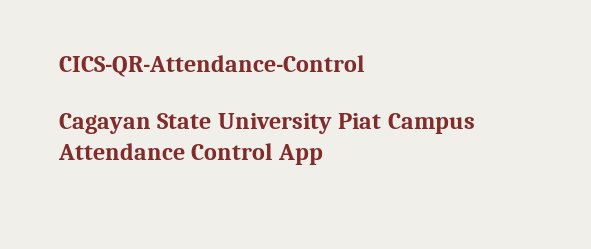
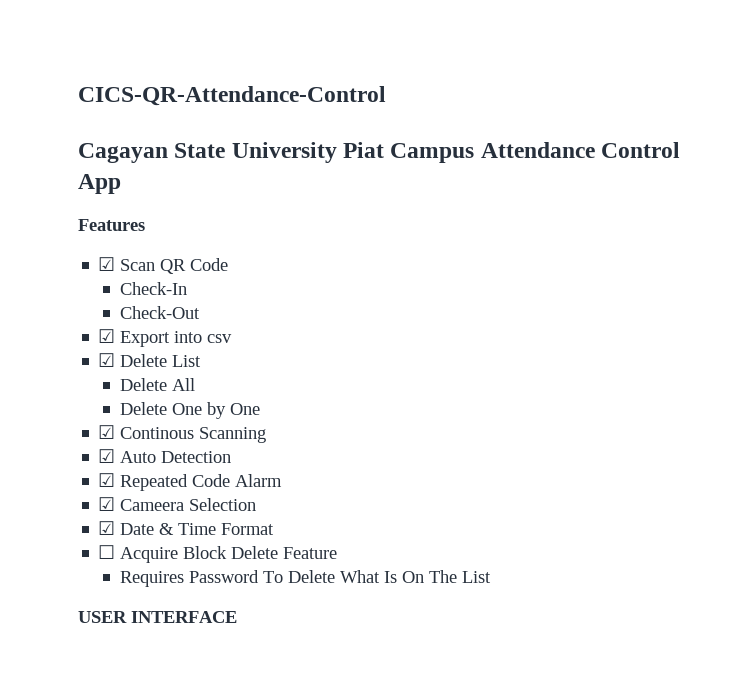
+ Features
+ ☑ Scan QR Code
+ Check-In
+ Check-Out
+ ☑ Export into csv
+ ☑ Delete List
+ Delete All
+ Delete One by One
+ ☑ Continous Scanning
+ ☑ Auto Detection
+ ☑ Repeated Code Alarm
+ ☑ Cameera Selection
+ ☑ Date & Time Format
+ ☐ Acquire Block Delete Feature
+ Requires Password To Delete What Is On The List
+ USER INTERFACE

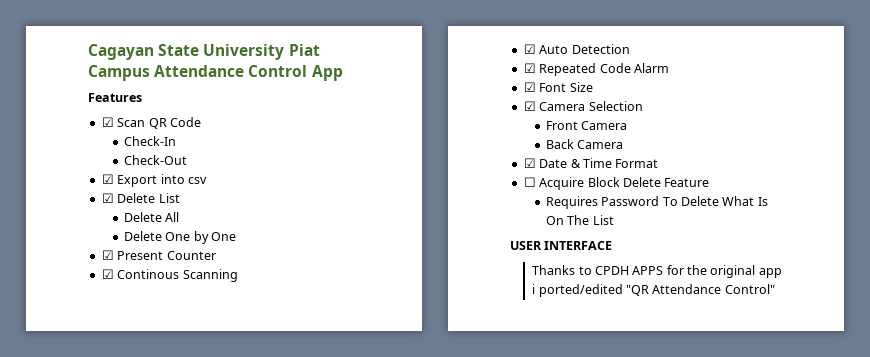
- CICS-QR-Attendance-Control
+ ☑ Present Counter
- ☑ Cameera Selection
+ ☑ Font Size
+ ☑ Camera Selection
+ Front Camera
+ Back Camera
+ Thanks to CPDH APPS for the original app i ported/edited "QR Attendance Control"

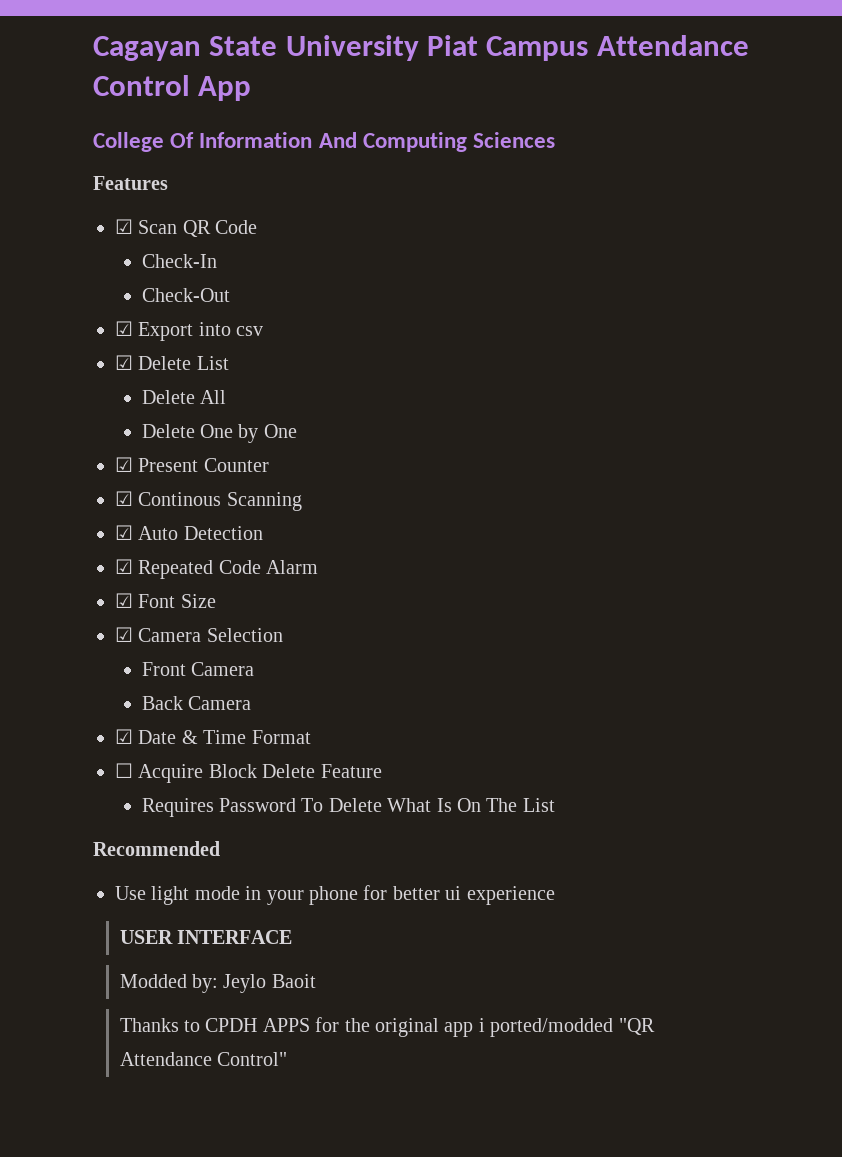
+ College Of Information And Computing Sciences
+ Recommended
+ Use light mode in your phone for better ui experience
  USER INTERFACE
+ Modded by: Jeylo Baoit
- Thanks to CPDH APPS for the original app i ported/edited "QR Attendance Control"
+ Thanks to CPDH APPS for the original app i ported/modded "QR Attendance Control"

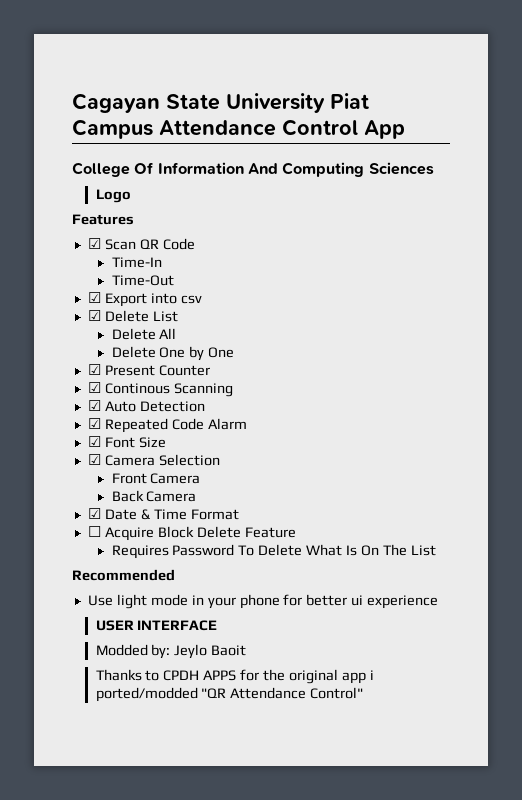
+ Logo
- Check-In
- Check-Out
+ Time-In
+ Time-Out

